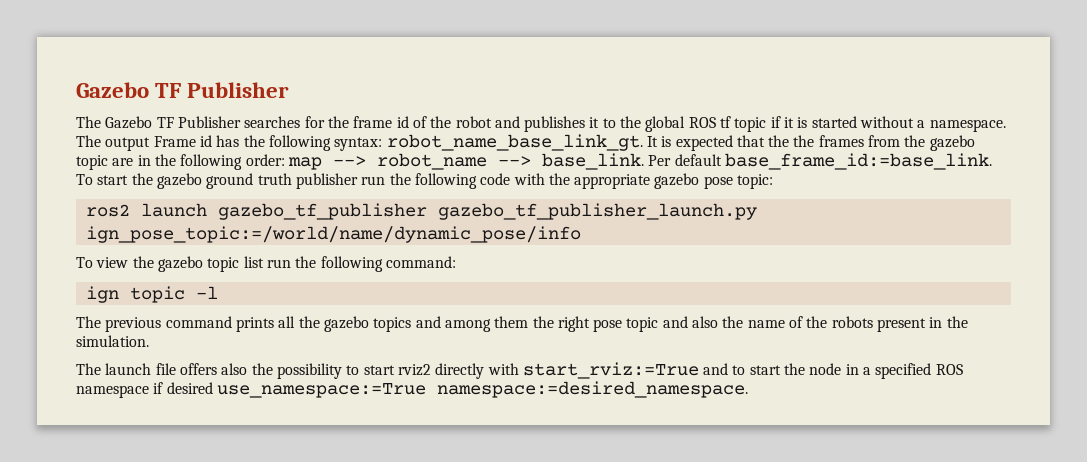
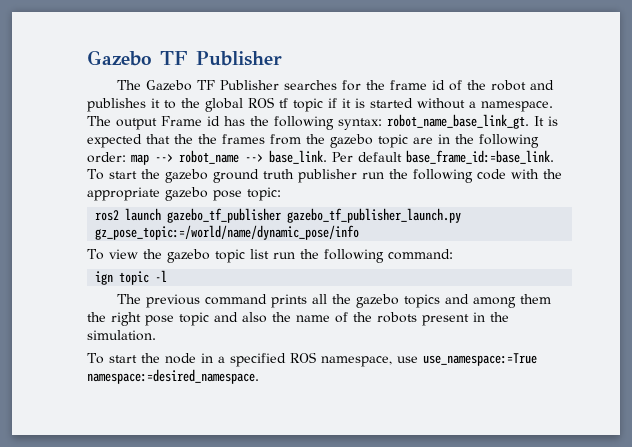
- ros2 launch gazebo_tf_publisher gazebo_tf_publisher_launch.py ign_pose_topic:=/world/name/dynamic_pose/info
+ ros2 launch gazebo_tf_publisher gazebo_tf_publisher_launch.py gz_pose_topic:=/world/name/dynamic_pose/info
- The launch file offers also the possibility to start rviz2 directly with start_rviz:=True and to start the node in a specified ROS namespace if desired use_namespace:=True namespace:=desired_namespace.
+ To start the node in a specified ROS namespace, use use_namespace:=True namespace:=desired_namespace.

